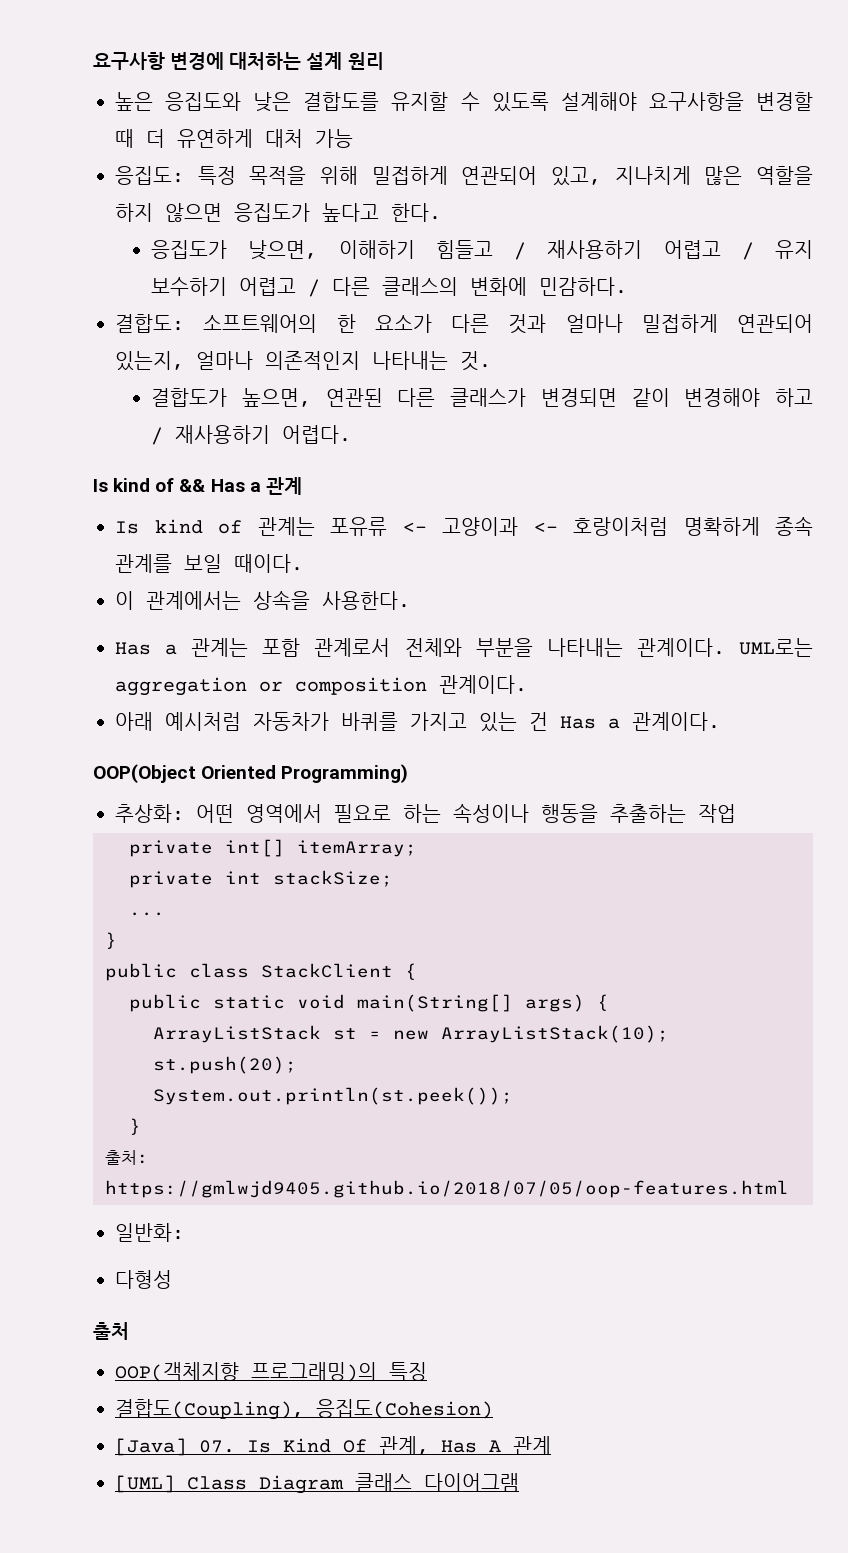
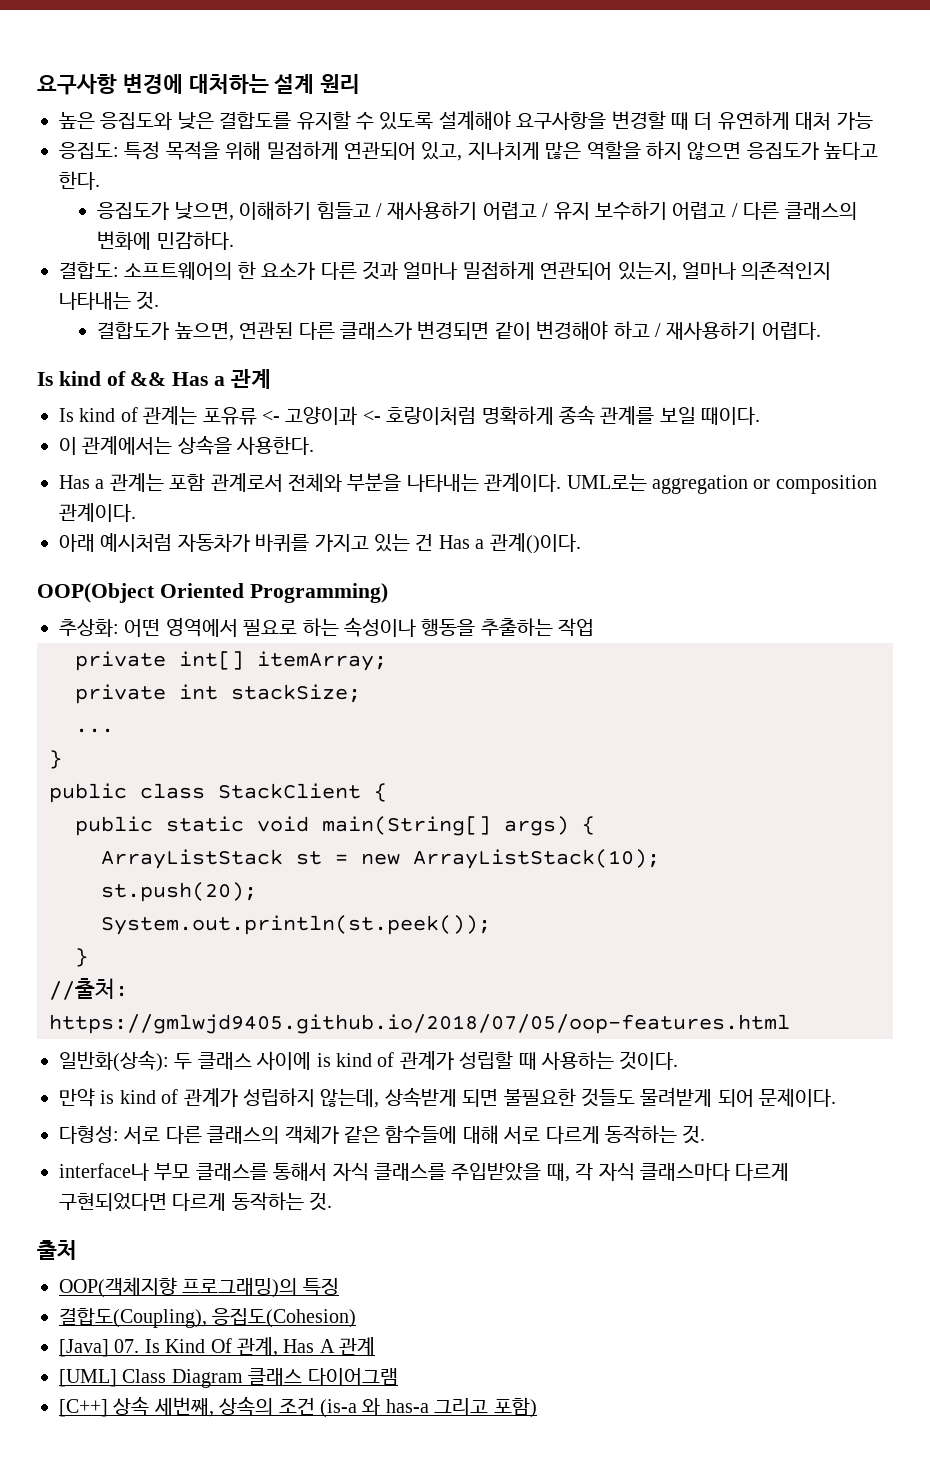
- 아래 예시처럼 자동차가 바퀴를 가지고 있는 건 Has a 관계이다.
+ 아래 예시처럼 자동차가 바퀴를 가지고 있는 건 Has a 관계()이다.
- 출처: https://gmlwjd9405.github.io/2018/07/05/oop-features.html
+ //출처: https://gmlwjd9405.github.io/2018/07/05/oop-features.html
- 일반화:
- 다형성
+ 일반화(상속): 두 클래스 사이에 is kind of 관계가 성립할 때 사용하는 것이다.
+ 만약 is kind of 관계가 성립하지 않는데, 상속받게 되면 불필요한 것들도 물려받게 되어 문제이다.
+ 다형성: 서로 다른 클래스의 객체가 같은 함수들에 대해 서로 다르게 동작하는 것.
+ interface나 부모 클래스를 통해서 자식 클래스를 주입받았을 때, 각 자식 클래스마다 다르게 구현되었다면 다르게 동작하는 것.
+ [C++] 상속 세번째, 상속의 조건 (is-a 와 has-a 그리고 포함)

